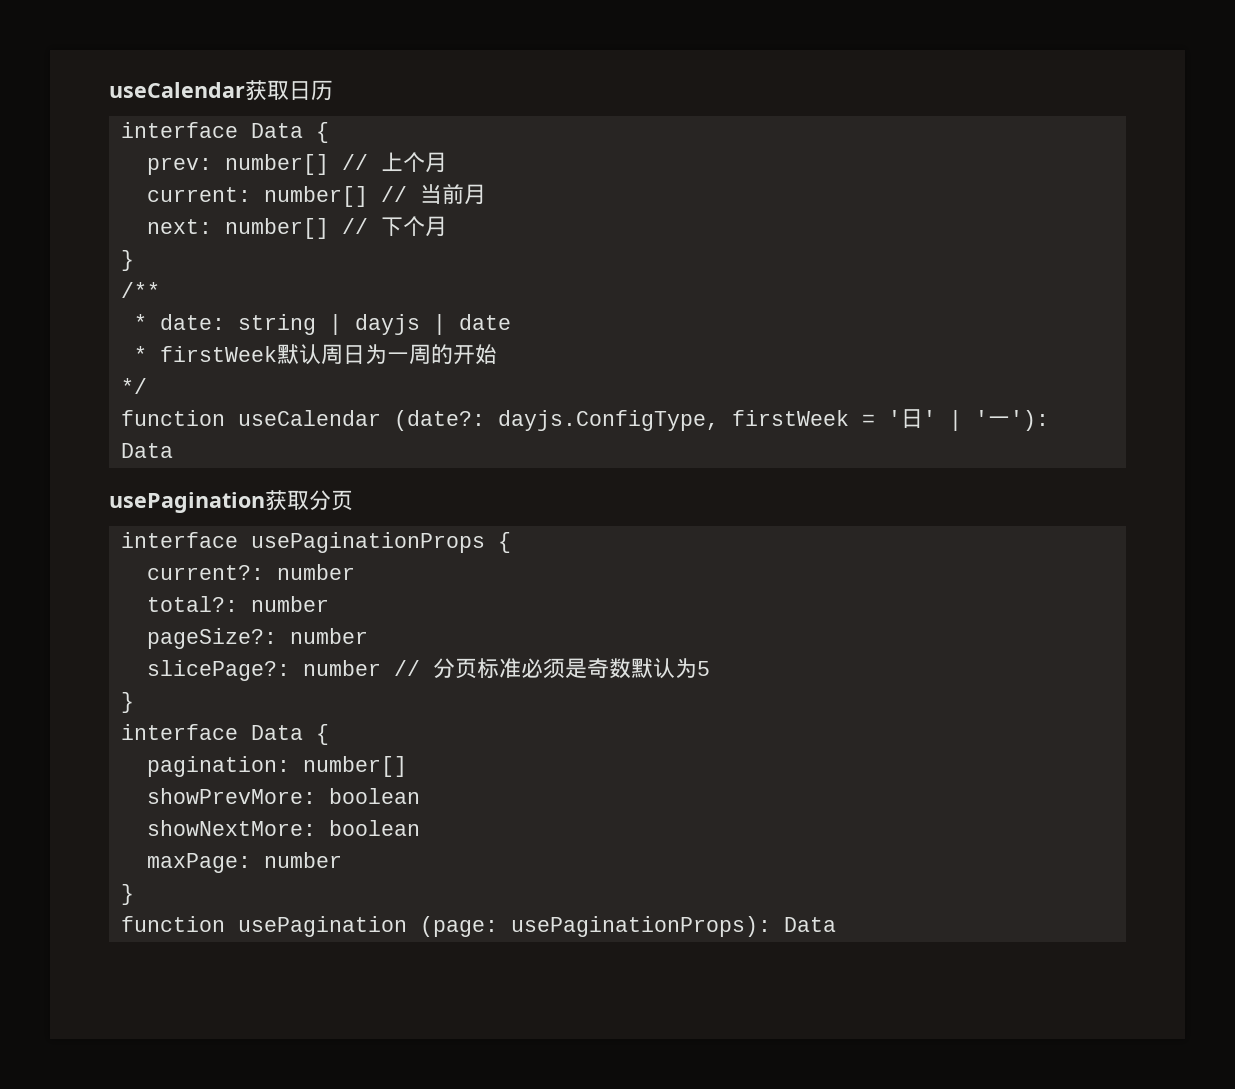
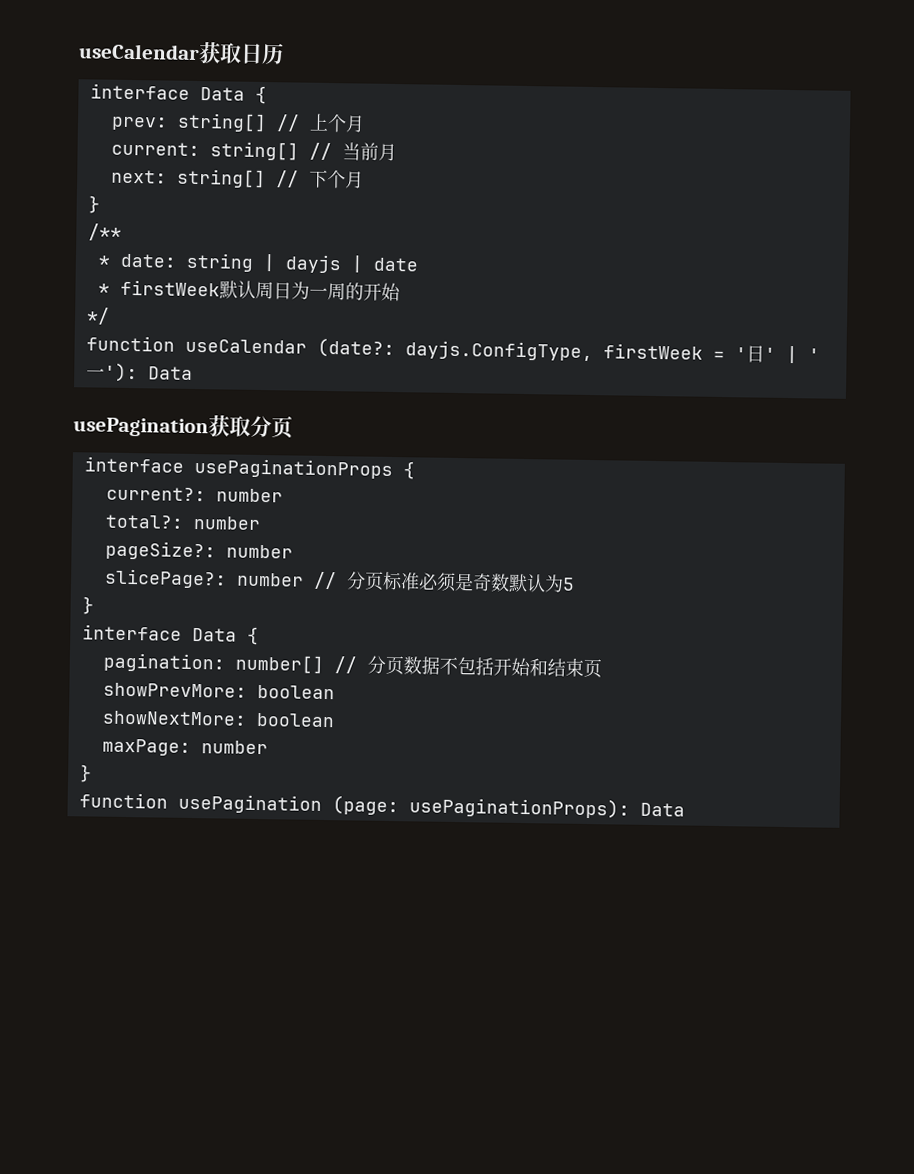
- prev: number[] // 上个月
+ prev: string[] // 上个月
- current: number[] // 当前月
+ current: string[] // 当前月
- next: number[] // 下个月
+ next: string[] // 下个月
- pagination: number[]
+ pagination: number[] // 分页数据不包括开始和结束页

